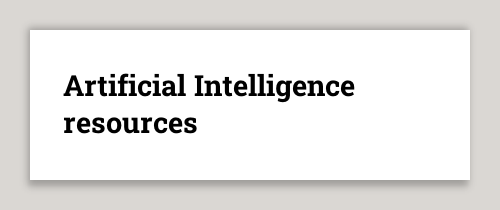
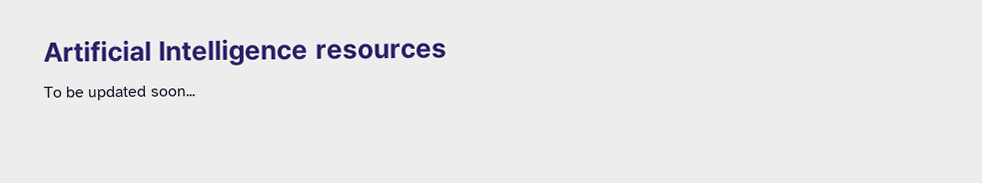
+ To be updated soon...

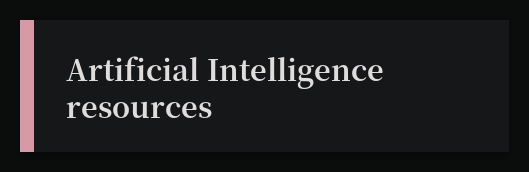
- To be updated soon...

